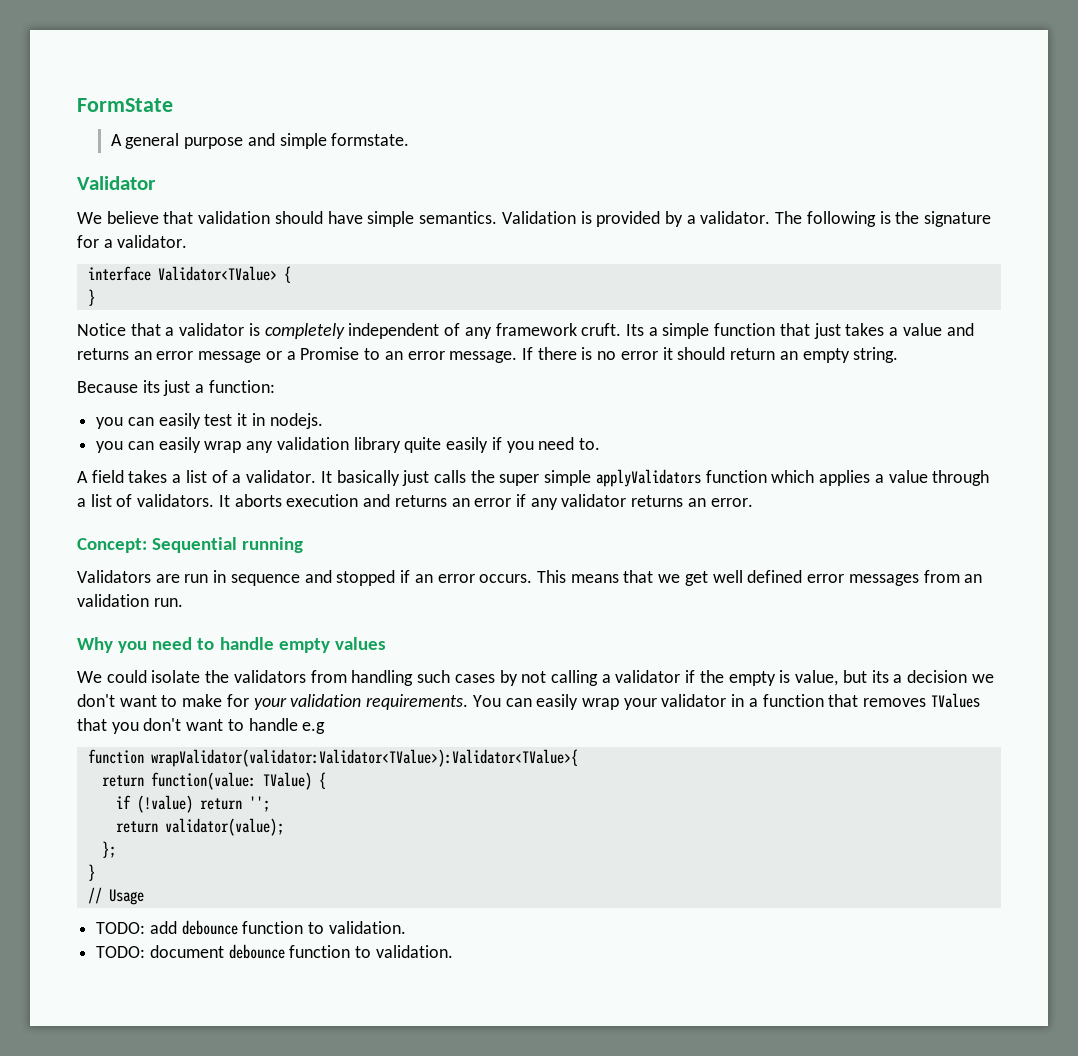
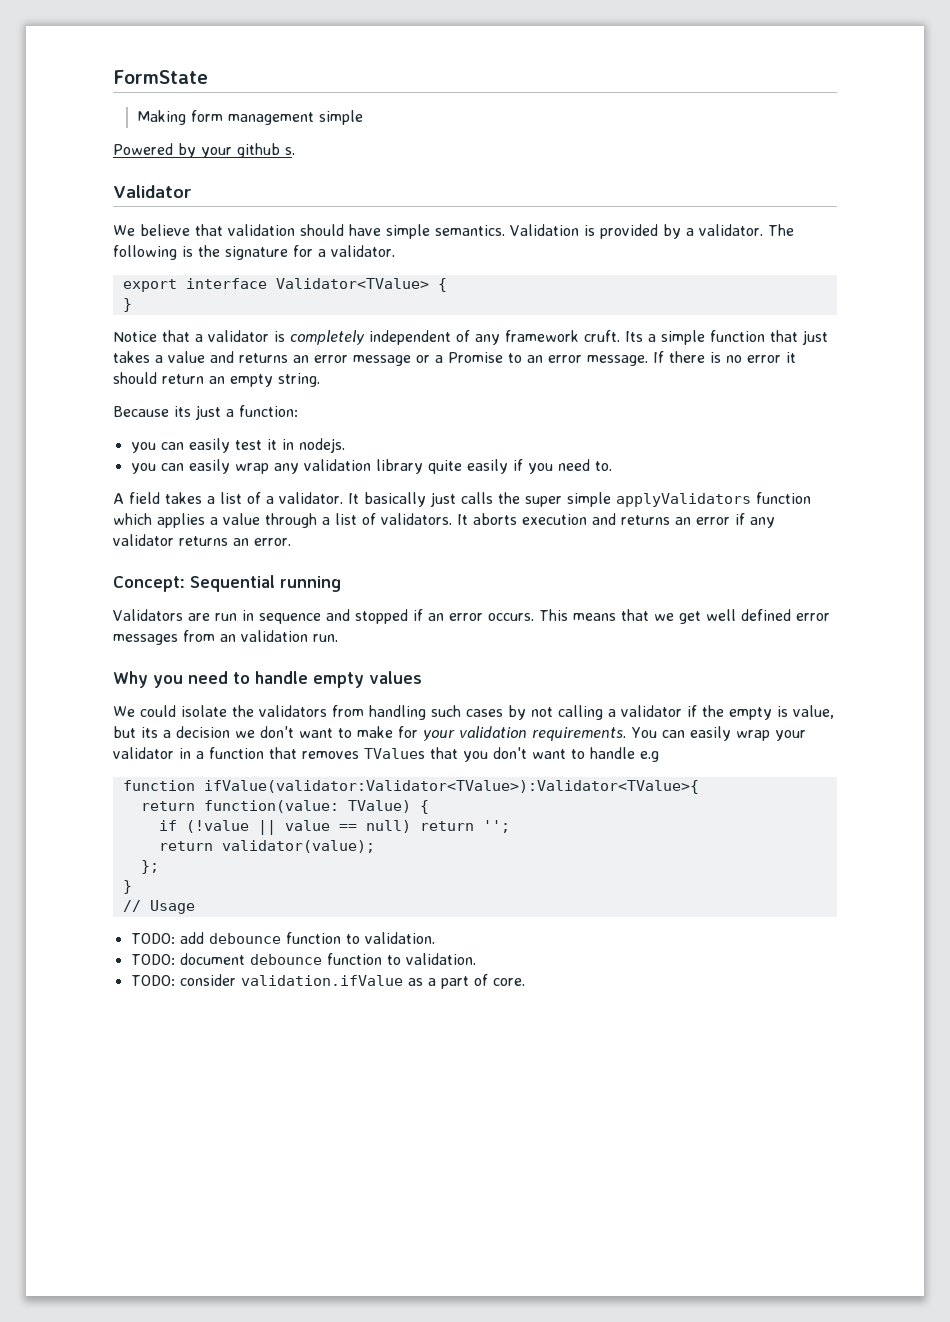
- A general purpose and simple formstate.
+ Making form management simple
+ Powered by your github s.
- interface Validator<TValue> {
+ export interface Validator<TValue> {
- function wrapValidator(validator:Validator<TValue>):Validator<TValue>{
+ function ifValue(validator:Validator<TValue>):Validator<TValue>{
- if (!value) return '';
+ if (!value || value == null) return '';
+ TODO: consider validation.ifValue as a part of core.

